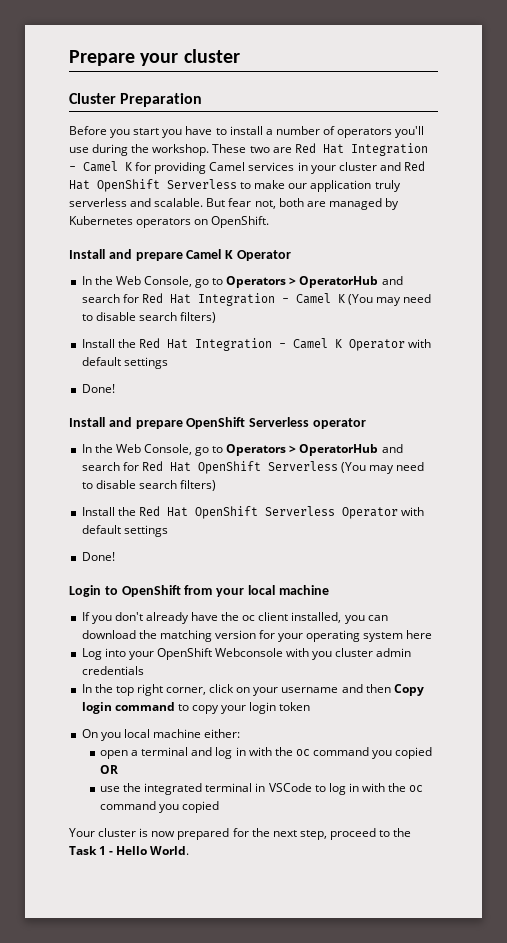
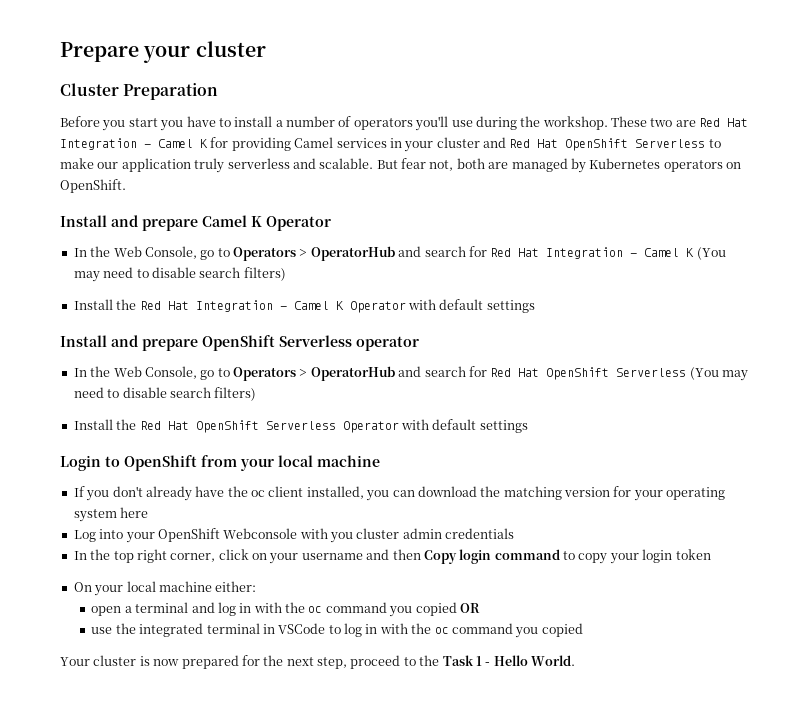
  Install the Red Hat Integration - Camel K Operator with default settings
- Done!
  Install the Red Hat OpenShift Serverless Operator with default settings
- Done!
- On you local machine either:
+ On your local machine either:

